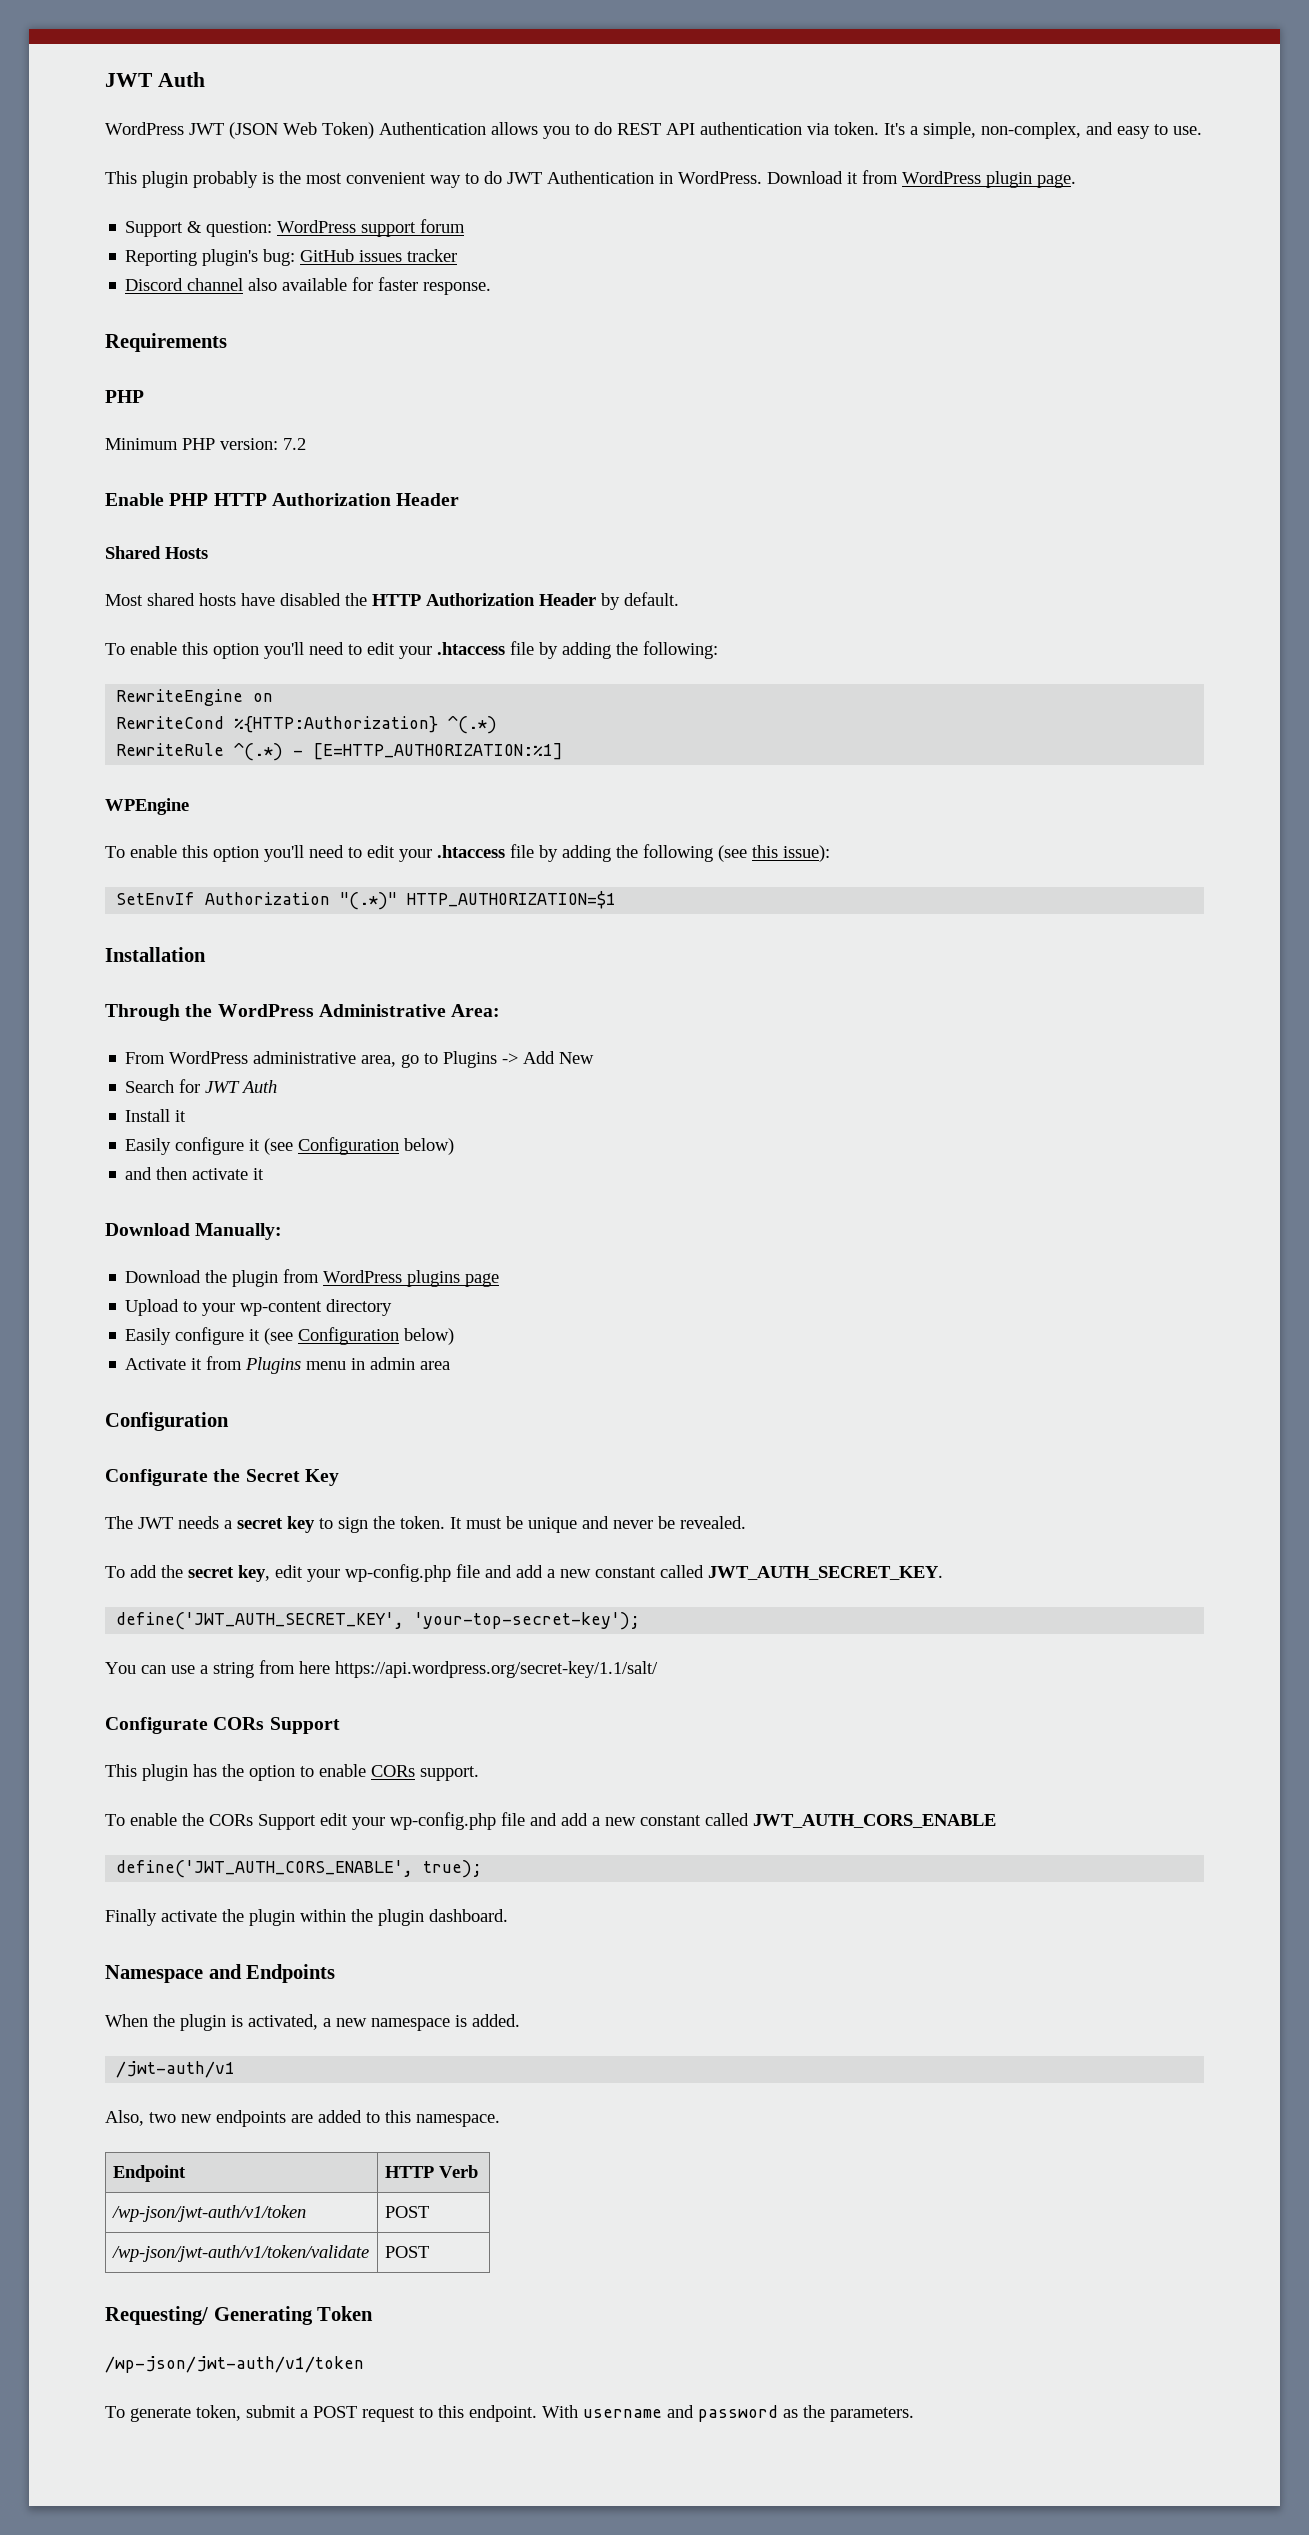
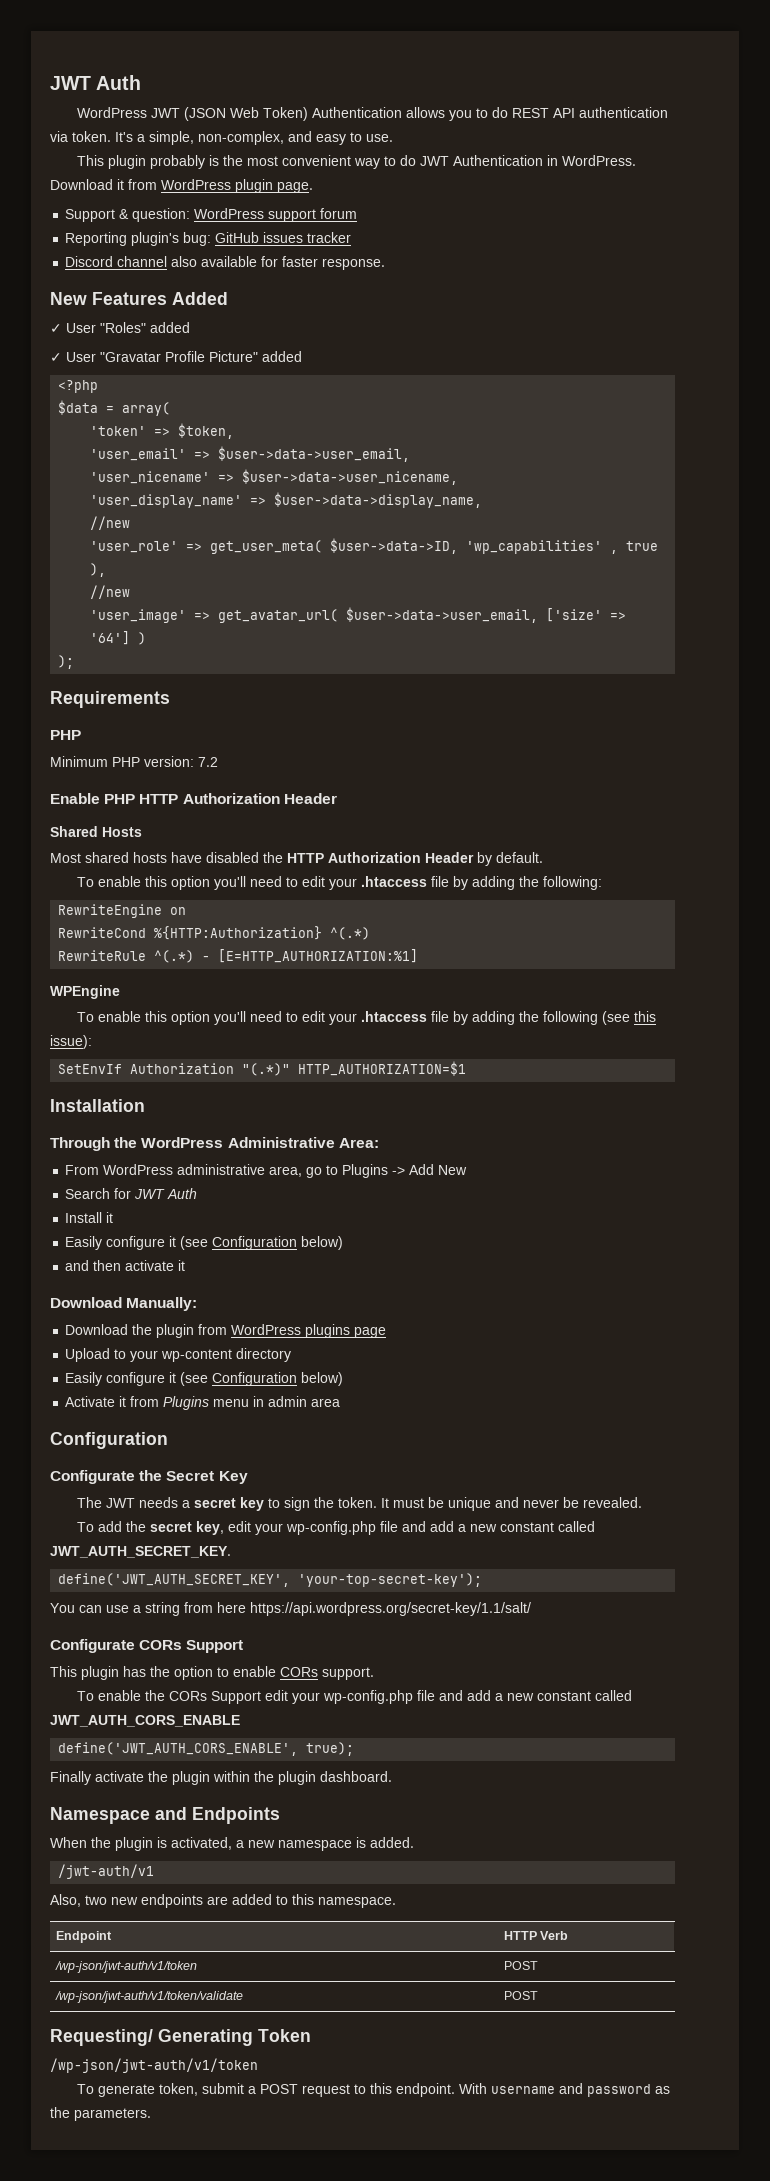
+ New Features Added
+ ✓ User "Roles" added
+ ✓ User "Gravatar Profile Picture" added
+ <?php
+ $data = array(
+ 'token' => $token,
+ 'user_email' => $user->data->user_email,
+ 'user_nicename' => $user->data->user_nicename,
+ 'user_display_name' => $user->data->display_name,
+ //new
+ 'user_role' => get_user_meta( $user->data->ID, 'wp_capabilities' , true ),
+ //new
+ 'user_image' => get_avatar_url( $user->data->user_email, ['size' => '64'] )
+ );

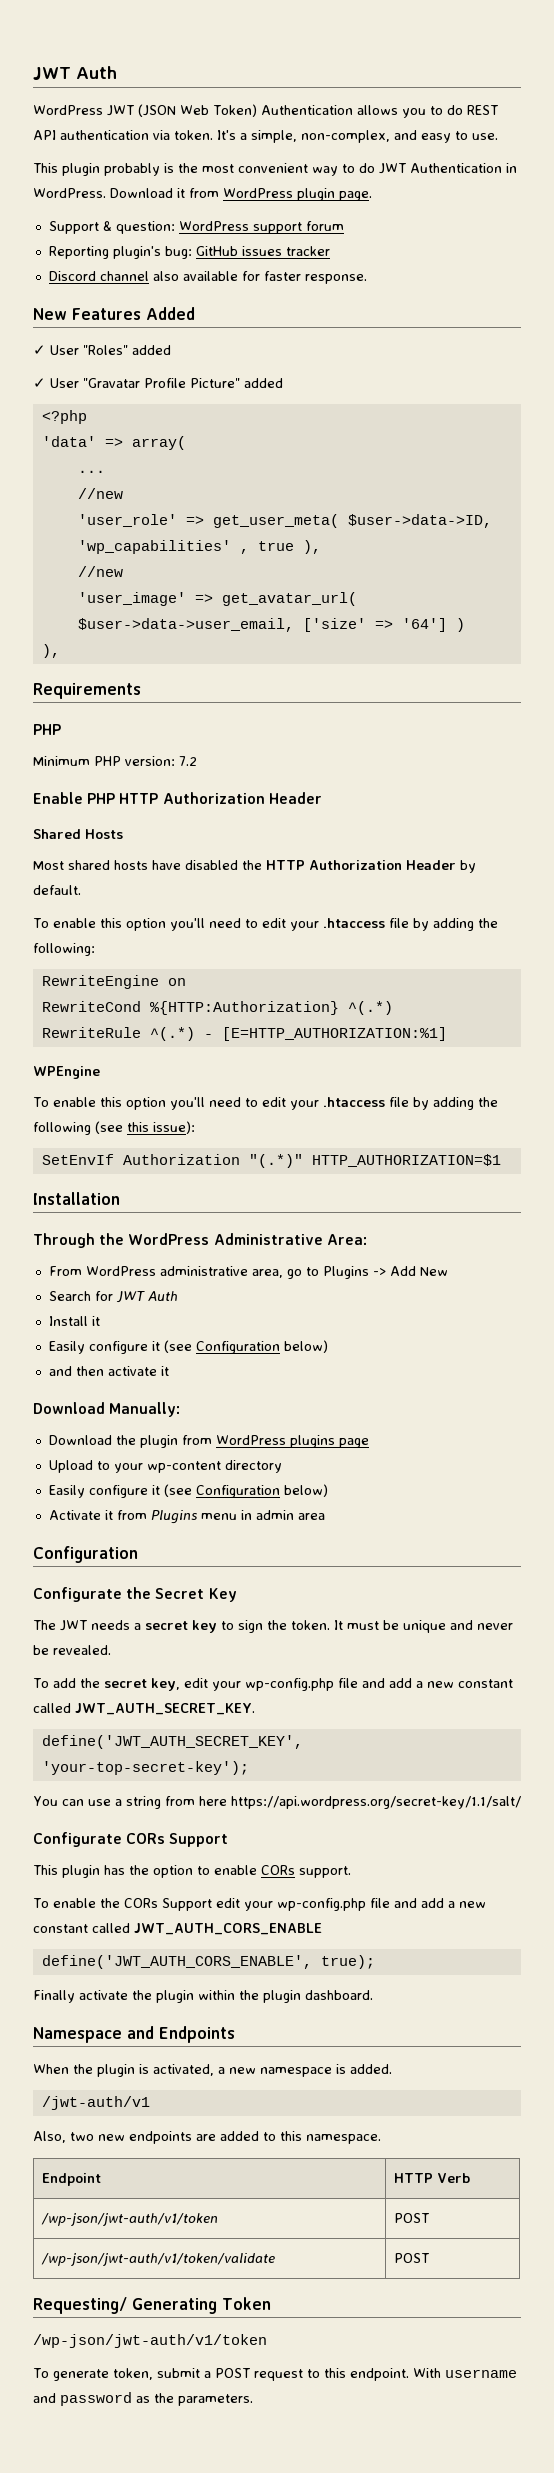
- $data = array(
+ 'data' => array(
- 'token' => $token,
- 'user_email' => $user->data->user_email,
- 'user_nicename' => $user->data->user_nicename,
- 'user_display_name' => $user->data->display_name,
+ ...
  'user_image' => get_avatar_url( $user->data->user_email, ['size' => '64'] )
- );
+ ),

